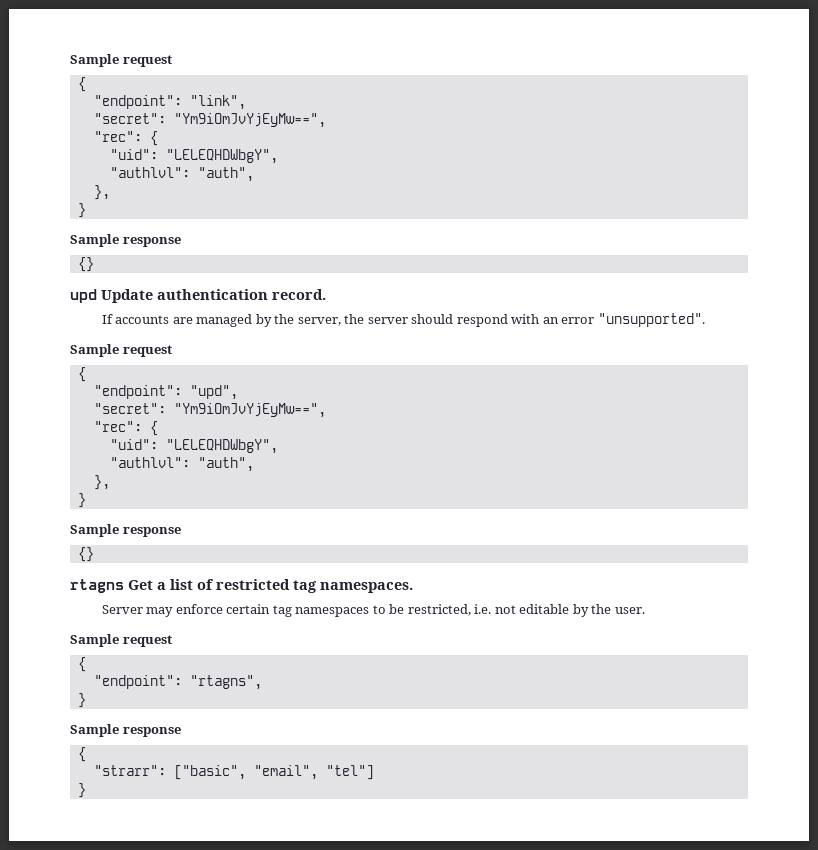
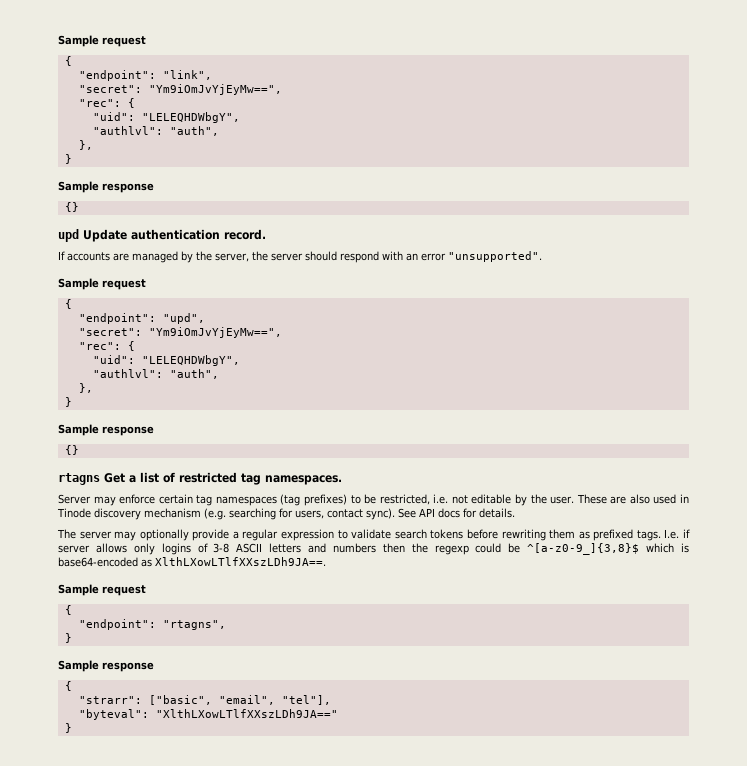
- Server may enforce certain tag namespaces to be restricted, i.e. not editable by the user.
+ Server may enforce certain tag namespaces (tag prefixes) to be restricted, i.e. not editable by the user. These are also used in Tinode discovery mechanism (e.g. searching for users, contact sync). See API docs for details.
+ The server may optionally provide a regular expression to validate search tokens before rewriting them as prefixed tags. I.e. if server allows only logins of 3-8 ASCII letters and numbers then the regexp could be ^[a-z0-9_]{3,8}$ which is base64-encoded as XlthLXowLTlfXXszLDh9JA==.
- "strarr": ["basic", "email", "tel"]
+ "strarr": ["basic", "email", "tel"],
+ "byteval": "XlthLXowLTlfXXszLDh9JA=="

